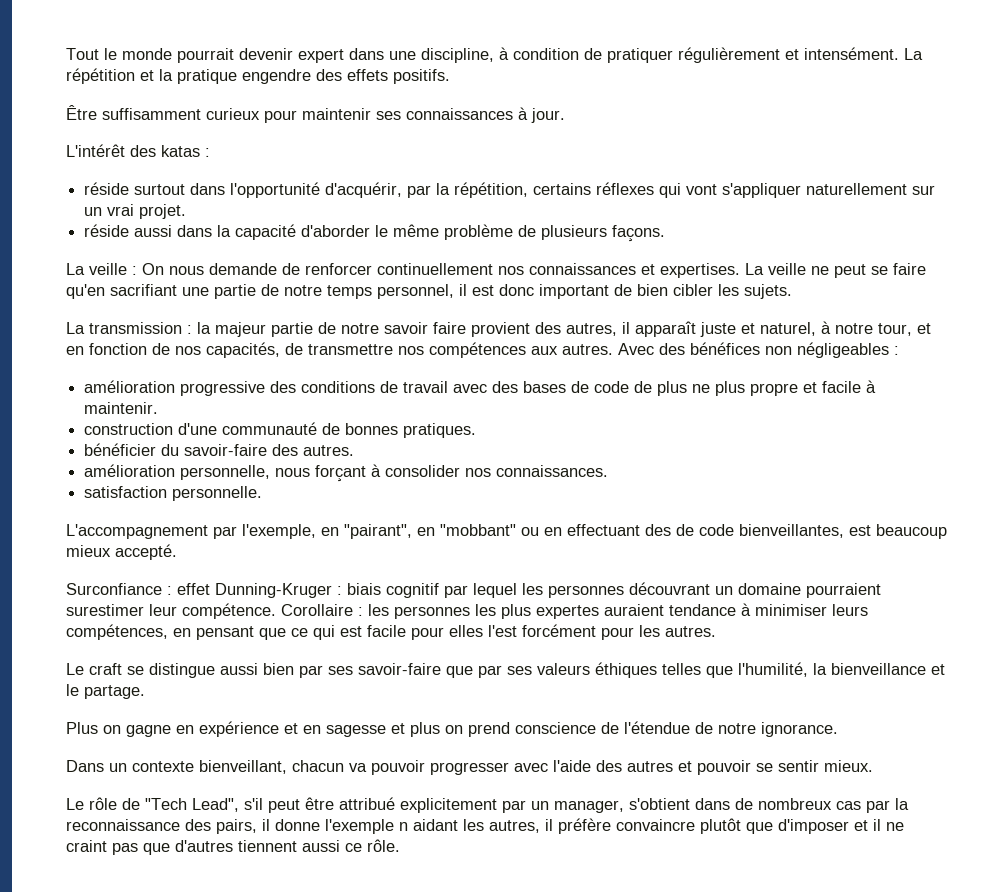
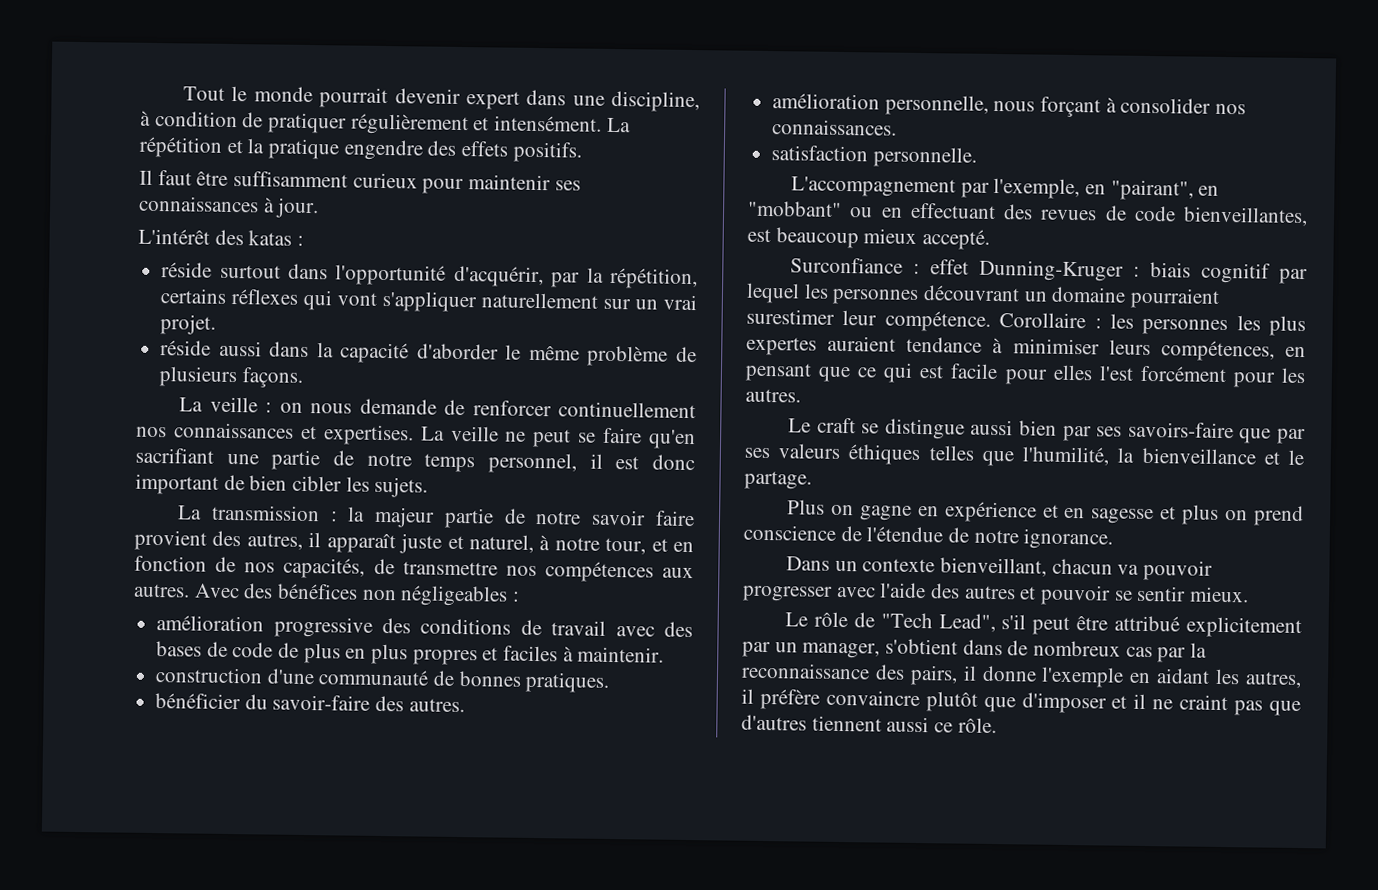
- Être suffisamment curieux pour maintenir ses connaissances à jour.
+ Il faut être suffisamment curieux pour maintenir ses connaissances à jour.
- La veille : On nous demande de renforcer continuellement nos connaissances et expertises.
+ La veille : on nous demande de renforcer continuellement nos connaissances et expertises.
- amélioration progressive des conditions de travail avec des bases de code de plus ne plus propre et facile à maintenir.
+ amélioration progressive des conditions de travail avec des bases de code de plus en plus propres et faciles à maintenir.
- L'accompagnement par l'exemple, en "pairant", en "mobbant" ou en effectuant des de code bienveillantes, est beaucoup mieux accepté.
+ L'accompagnement par l'exemple, en "pairant", en "mobbant" ou en effectuant des revues de code bienveillantes, est beaucoup mieux accepté.
- Le craft se distingue aussi bien par ses savoir-faire que par ses valeurs éthiques telles que l'humilité, la bienveillance et le partage.
+ Le craft se distingue aussi bien par ses savoirs-faire que par ses valeurs éthiques telles que l'humilité, la bienveillance et le partage.
- Le rôle de "Tech Lead", s'il peut être attribué explicitement par un manager, s'obtient dans de nombreux cas par la reconnaissance des pairs, il donne l'exemple n aidant les autres, il préfère convaincre plutôt que d'imposer et il ne craint pas que d'autres tiennent aussi ce rôle.
+ Le rôle de "Tech Lead", s'il peut être attribué explicitement par un manager, s'obtient dans de nombreux cas par la reconnaissance des pairs, il donne l'exemple en aidant les autres, il préfère convaincre plutôt que d'imposer et il ne craint pas que d'autres tiennent aussi ce rôle.

